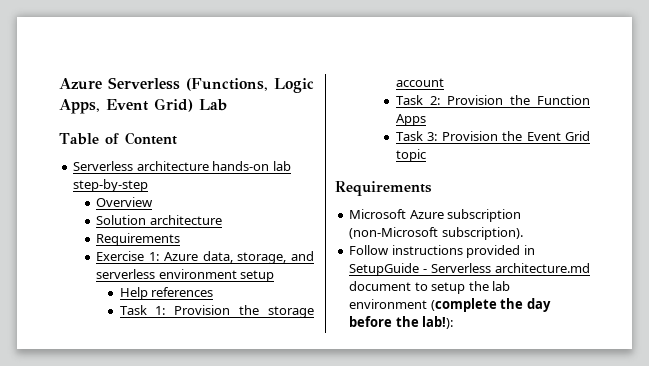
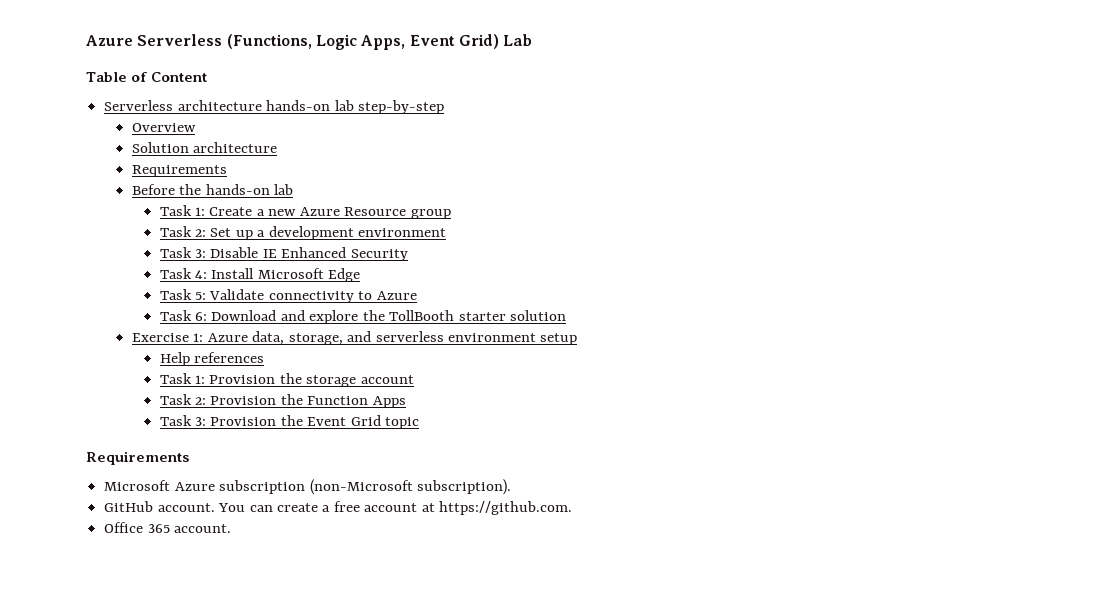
+ Before the hands-on lab
+ Task 1: Create a new Azure Resource group
+ Task 2: Set up a development environment
+ Task 3: Disable IE Enhanced Security
+ Task 4: Install Microsoft Edge
+ Task 5: Validate connectivity to Azure
+ Task 6: Download and explore the TollBooth starter solution
- Follow instructions provided in SetupGuide - Serverless architecture.md document to setup the lab environment (complete the day before the lab!):
+ GitHub account. You can create a free account at https://github.com.
+ Office 365 account.

